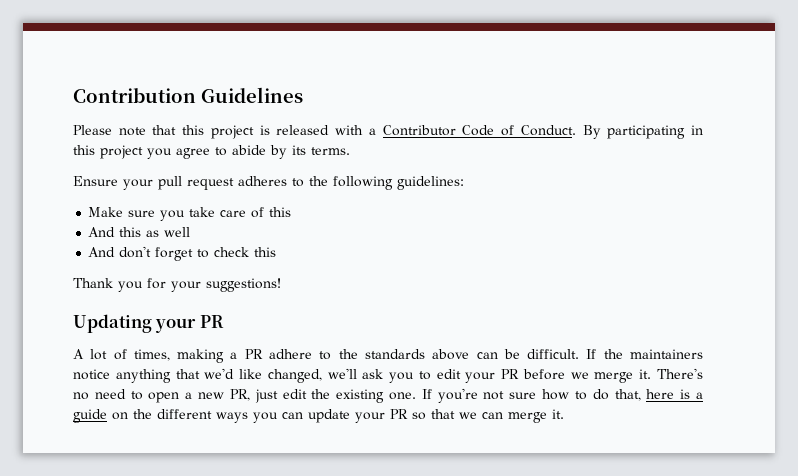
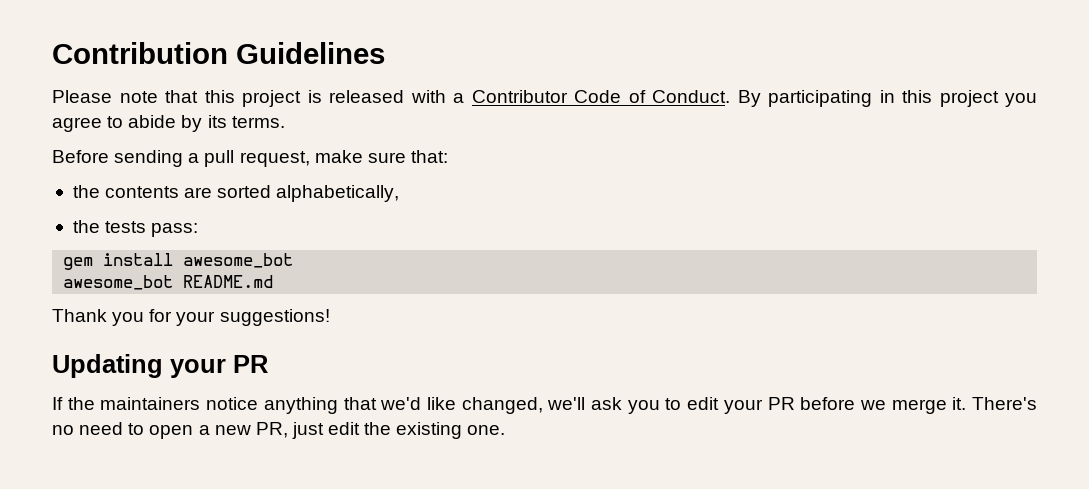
- Ensure your pull request adheres to the following guidelines:
- Make sure you take care of this
- And this as well
- And don't forget to check this
+ Before sending a pull request, make sure that:
+ the contents are sorted alphabetically,
+ the tests pass:
+ gem install awesome_bot
+ awesome_bot README.md
- A lot of times, making a PR adhere to the standards above can be difficult.
- If you're not sure how to do that, here is a guide on the different ways you can update your PR so that we can merge it.

